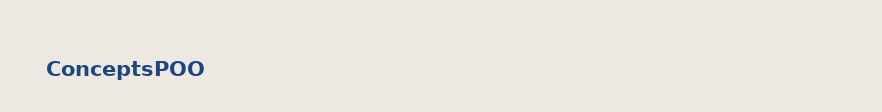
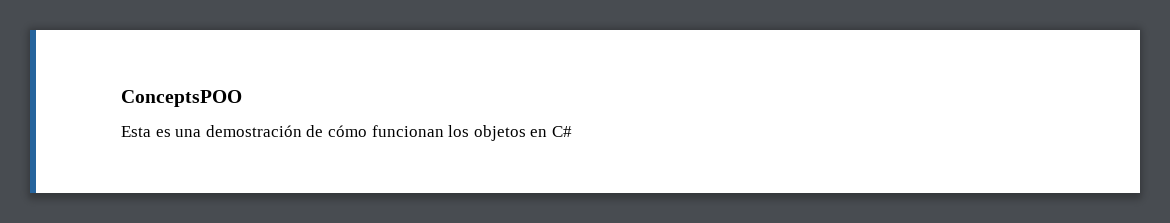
+ Esta es una demostración de cómo funcionan los objetos en C#

